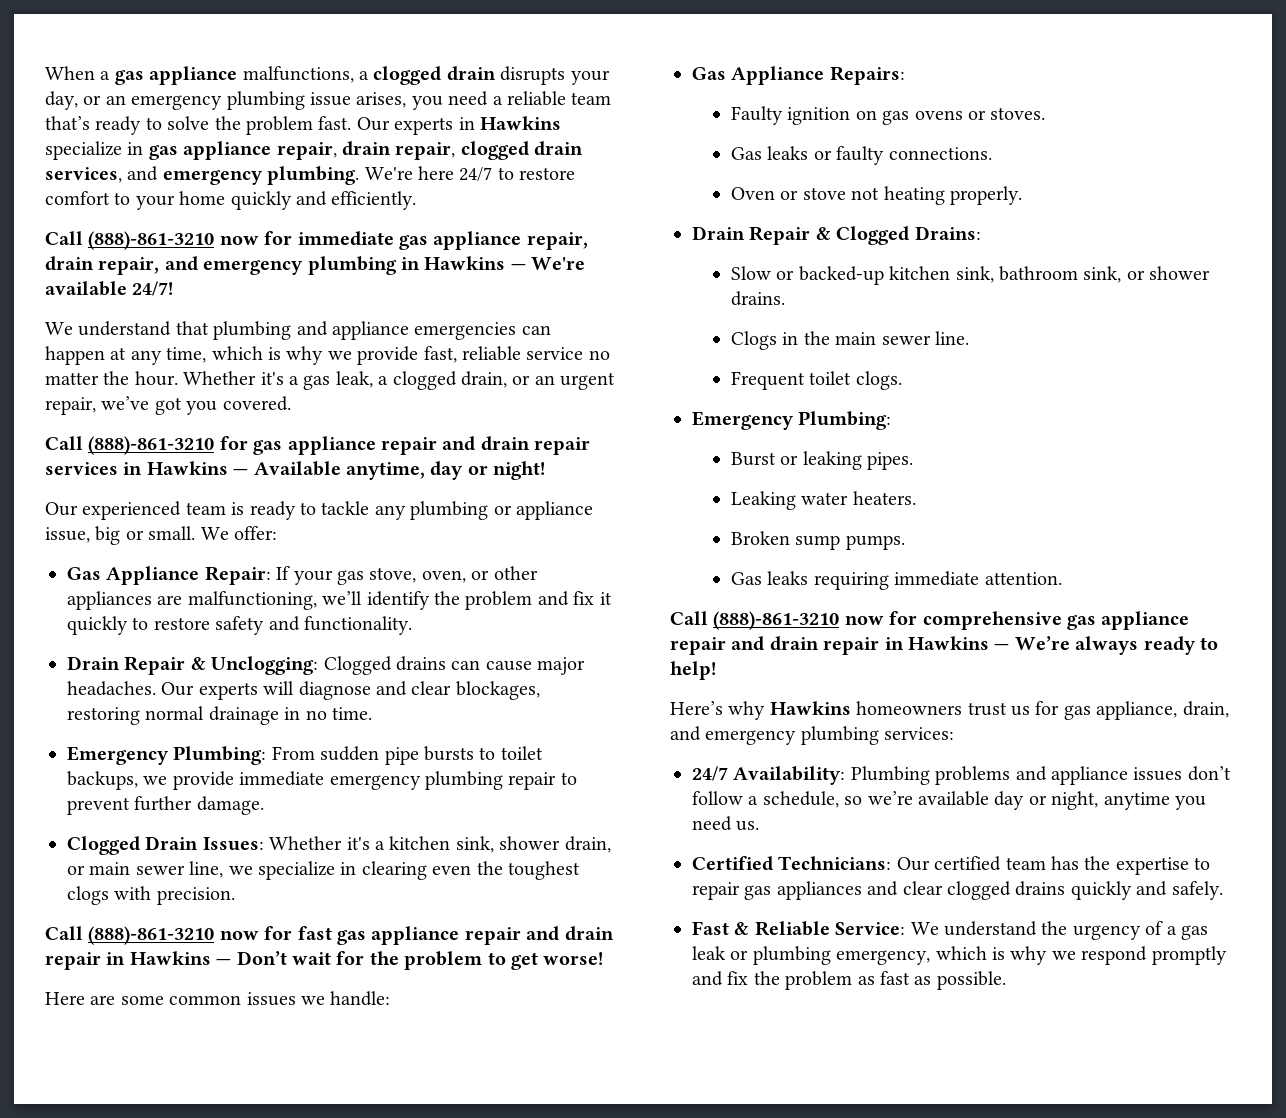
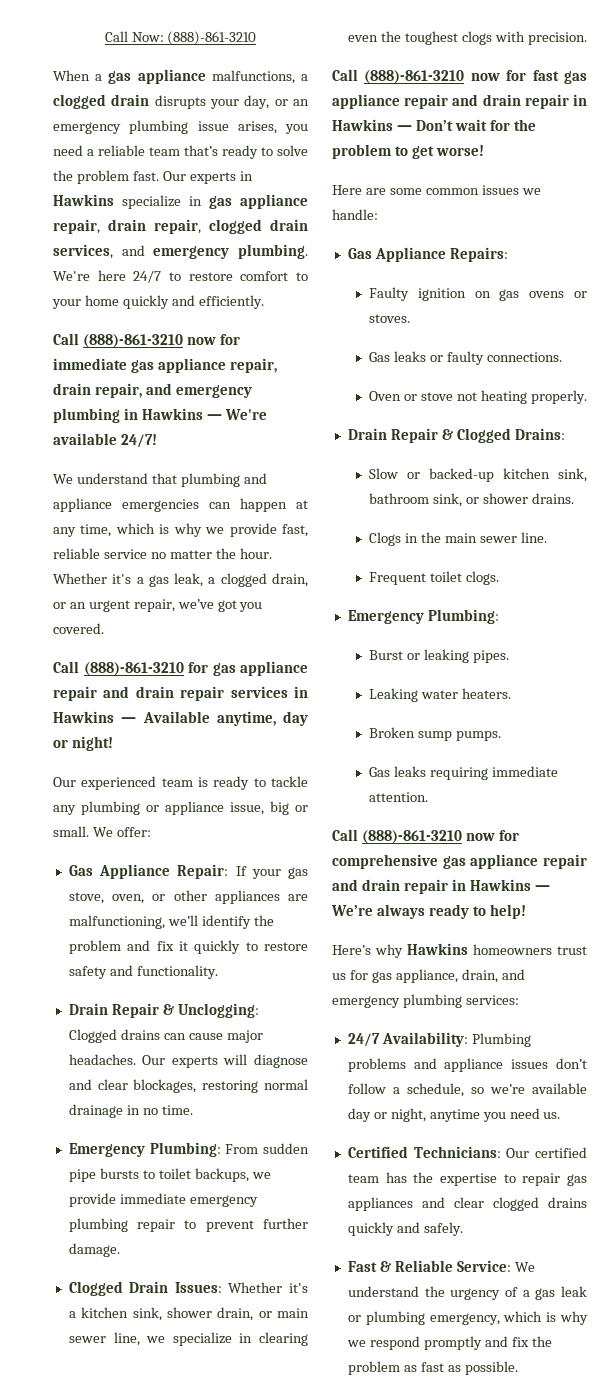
+ Call Now: (888)-861-3210

